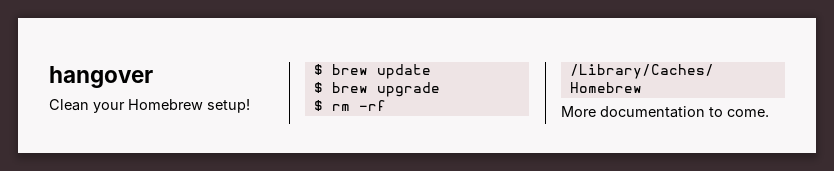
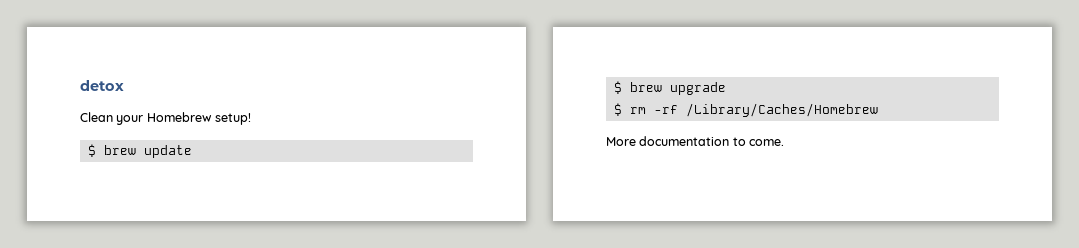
- hangover
+ detox

